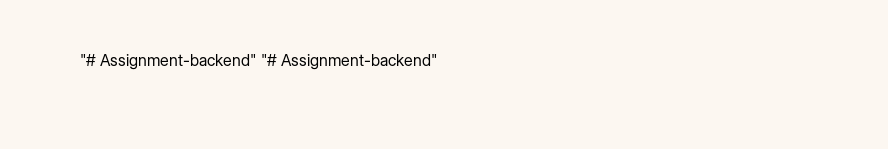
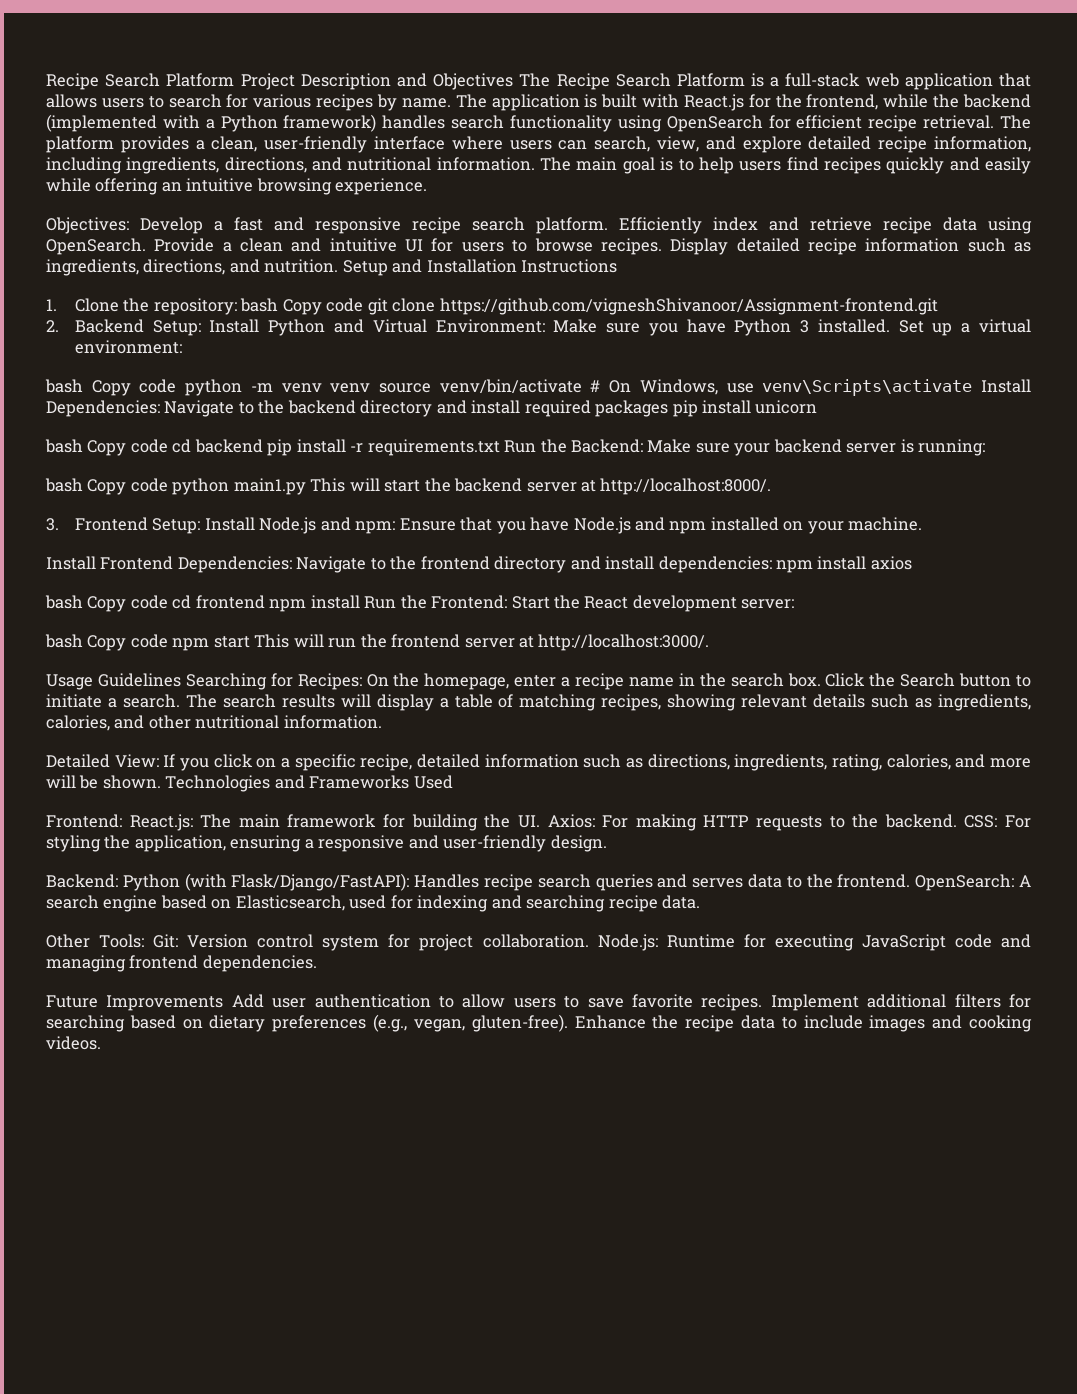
- "# Assignment-backend" "# Assignment-backend"
+ Recipe Search Platform Project Description and Objectives The Recipe Search Platform is a full-stack web application that allows users to search for various recipes by name. The application is built with React.js for the frontend, while the backend (implemented with a Python framework) handles search functionality using OpenSearch for efficient recipe retrieval. The platform provides a clean, user-friendly interface where users can search, view, and explore detailed recipe information, including ingredients, directions, and nutritional information. The main goal is to help users find recipes quickly and easily while offering an intuitive browsing experience.
+ Objectives: Develop a fast and responsive recipe search platform. Efficiently index and retrieve recipe data using OpenSearch. Provide a clean and intuitive UI for users to browse recipes. Display detailed recipe information such as ingredients, directions, and nutrition. Setup and Installation Instructions
+ 1. Clone the repository: bash Copy code git clone https://github.com/vigneshShivanoor/Assignment-frontend.git
+ 2. Backend Setup: Install Python and Virtual Environment: Make sure you have Python 3 installed. Set up a virtual environment:
+ bash Copy code python -m venv venv source venv/bin/activate # On Windows, use venv\Scripts\activate Install Dependencies: Navigate to the backend directory and install required packages pip install unicorn
+ bash Copy code cd backend pip install -r requirements.txt Run the Backend: Make sure your backend server is running:
+ bash Copy code python main1.py This will start the backend server at http://localhost:8000/.
+ 3. Frontend Setup: Install Node.js and npm: Ensure that you have Node.js and npm installed on your machine.
+ Install Frontend Dependencies: Navigate to the frontend directory and install dependencies: npm install axios
+ bash Copy code cd frontend npm install Run the Frontend: Start the React development server:
+ bash Copy code npm start This will run the frontend server at http://localhost:3000/.
+ Usage Guidelines Searching for Recipes: On the homepage, enter a recipe name in the search box. Click the Search button to initiate a search. The search results will display a table of matching recipes, showing relevant details such as ingredients, calories, and other nutritional information.
+ Detailed View: If you click on a specific recipe, detailed information such as directions, ingredients, rating, calories, and more will be shown. Technologies and Frameworks Used
+ Frontend: React.js: The main framework for building the UI. Axios: For making HTTP requests to the backend. CSS: For styling the application, ensuring a responsive and user-friendly design.
+ Backend: Python (with Flask/Django/FastAPI): Handles recipe search queries and serves data to the frontend. OpenSearch: A search engine based on Elasticsearch, used for indexing and searching recipe data.
+ Other Tools: Git: Version control system for project collaboration. Node.js: Runtime for executing JavaScript code and managing frontend dependencies.
+ Future Improvements Add user authentication to allow users to save favorite recipes. Implement additional filters for searching based on dietary preferences (e.g., vegan, gluten-free). Enhance the recipe data to include images and cooking videos.

